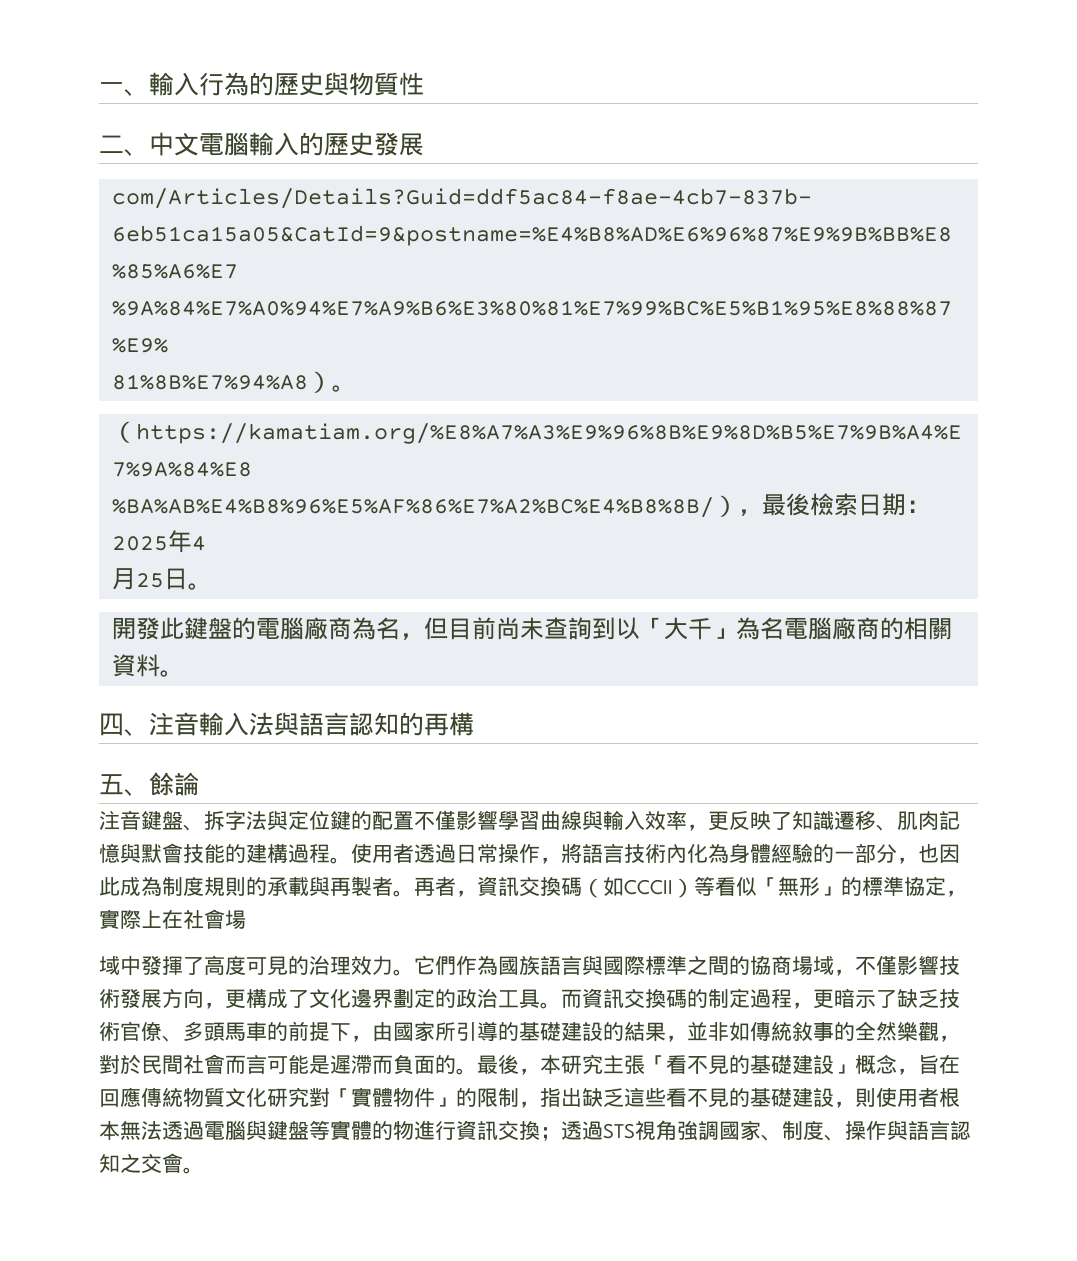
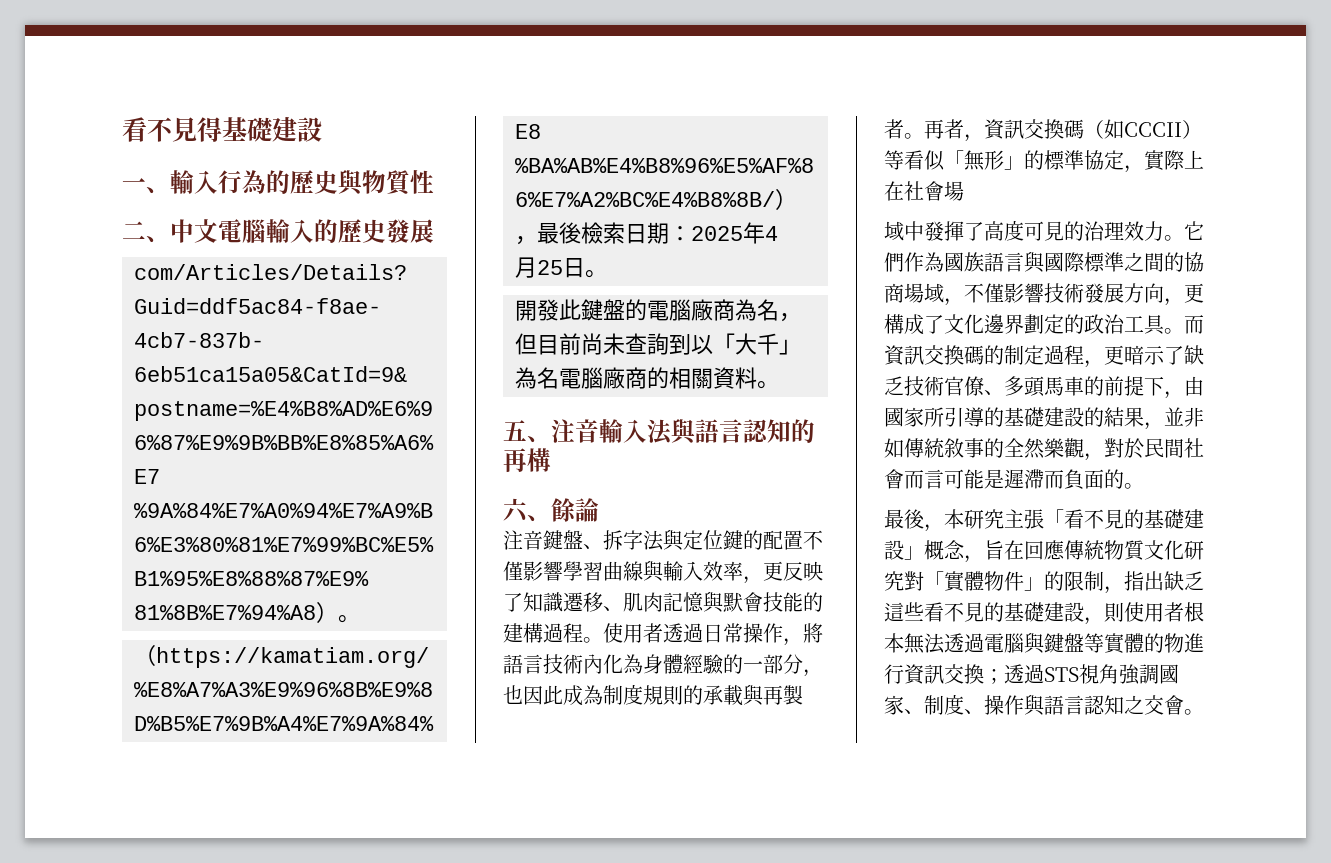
+ 看不見得基礎建設
- 四、注音輸入法與語言認知的再構
+ 五、注音輸入法與語言認知的再構
- 五、餘論
+ 六、餘論
- 而資訊交換碼的制定過程，更暗示了缺乏技術官僚、多頭馬車的前提下，由國家所引導的基礎建設的結果，並非如傳統敘事的全然樂觀，對於民間社會而言可能是遲滯而負面的。最後，本研究主張「看不見的基礎建設」概念，旨在回應傳統物質文化研究對「實體物件」的限制，指出缺乏這些看不見的基礎建設，則使用者根本無法透過電腦與鍵盤等實體的物進行資訊交換；
+ 而資訊交換碼的制定過程，更暗示了缺乏技術官僚、多頭馬車的前提下，由國家所引導的基礎建設的結果，並非如傳統敘事的全然樂觀，對於民間社會而言可能是遲滯而負面的。
+ 最後，本研究主張「看不見的基礎建設」概念，旨在回應傳統物質文化研究對「實體物件」的限制，指出缺乏這些看不見的基礎建設，則使用者根本無法透過電腦與鍵盤等實體的物進行資訊交換；

